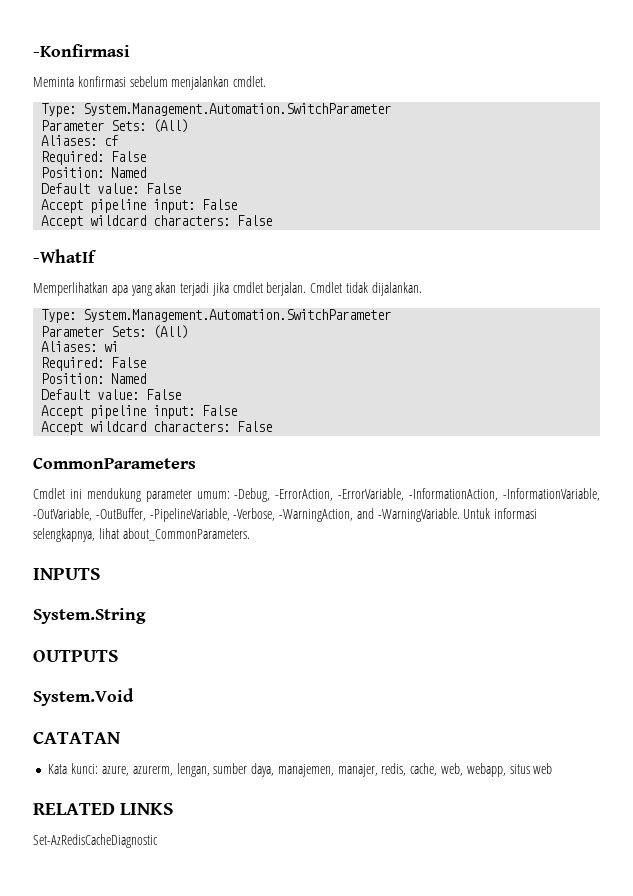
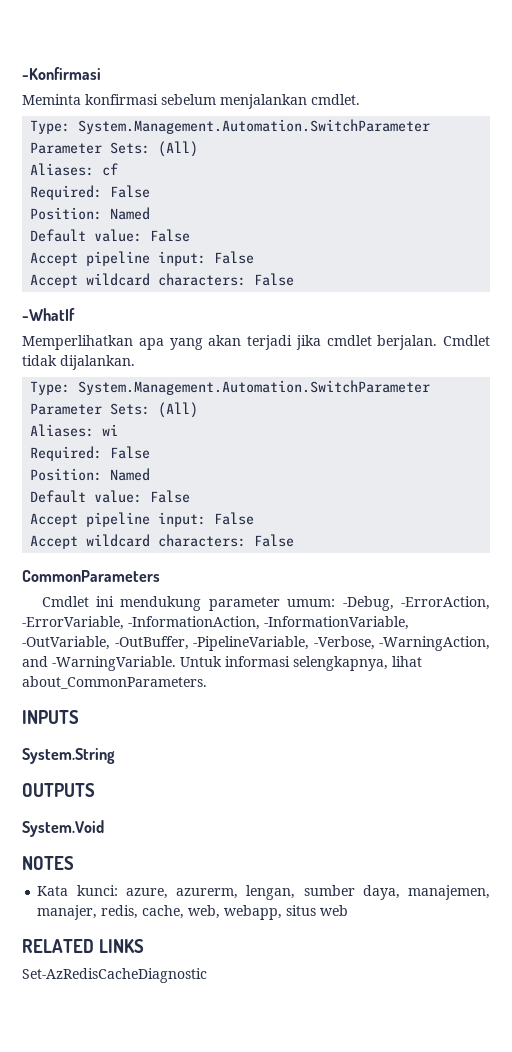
- CATATAN
+ NOTES

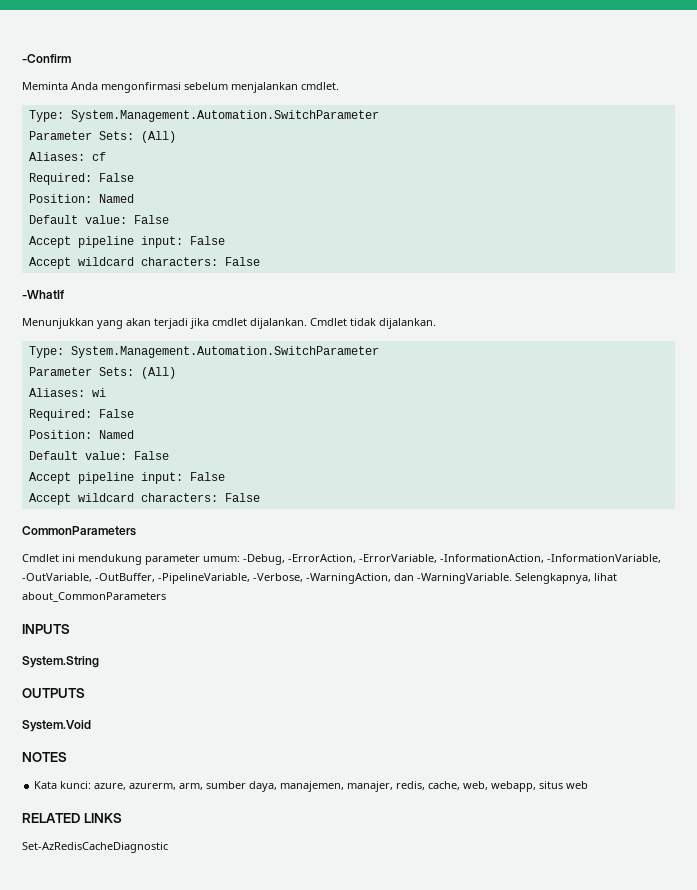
- -Konfirmasi
+ -Confirm
- Meminta konfirmasi sebelum menjalankan cmdlet.
+ Meminta Anda mengonfirmasi sebelum menjalankan cmdlet.
- Memperlihatkan apa yang akan terjadi jika cmdlet berjalan.
+ Menunjukkan yang akan terjadi jika cmdlet dijalankan.
- Cmdlet ini mendukung parameter umum: -Debug, -ErrorAction, -ErrorVariable, -InformationAction, -InformationVariable, -OutVariable, -OutBuffer, -PipelineVariable, -Verbose, -WarningAction, and -WarningVariable. Untuk informasi selengkapnya, lihat about_CommonParameters.
+ Cmdlet ini mendukung parameter umum: -Debug, -ErrorAction, -ErrorVariable, -InformationAction, -InformationVariable, -OutVariable, -OutBuffer, -PipelineVariable, -Verbose, -WarningAction, dan -WarningVariable. Selengkapnya, lihat about_CommonParameters
- Kata kunci: azure, azurerm, lengan, sumber daya, manajemen, manajer, redis, cache, web, webapp, situs web
+ Kata kunci: azure, azurerm, arm, sumber daya, manajemen, manajer, redis, cache, web, webapp, situs web

